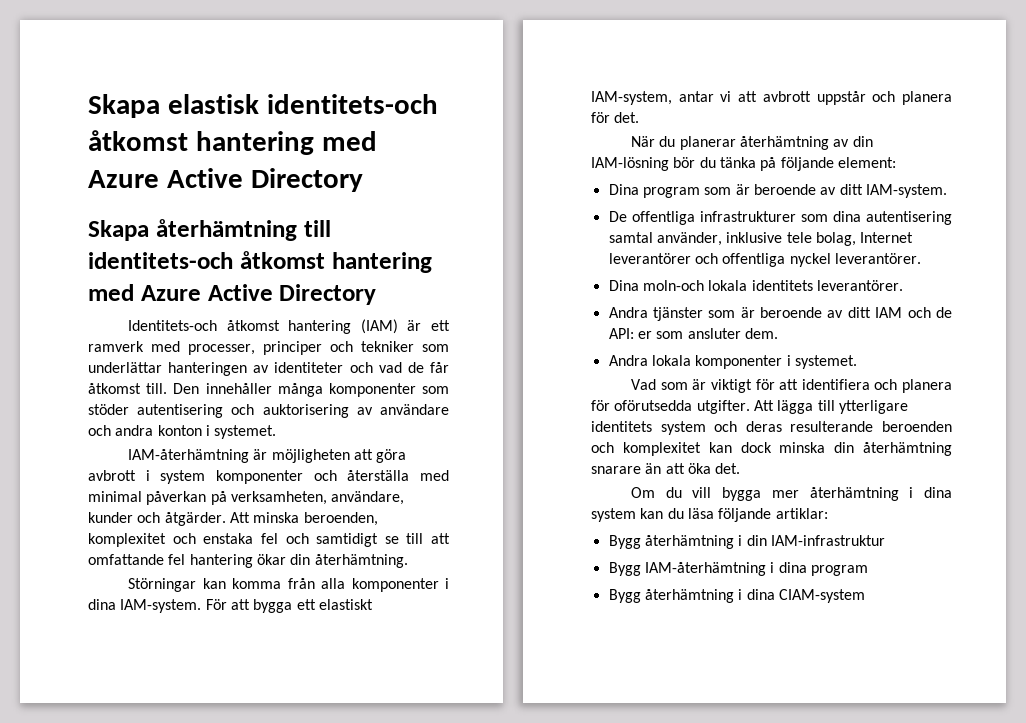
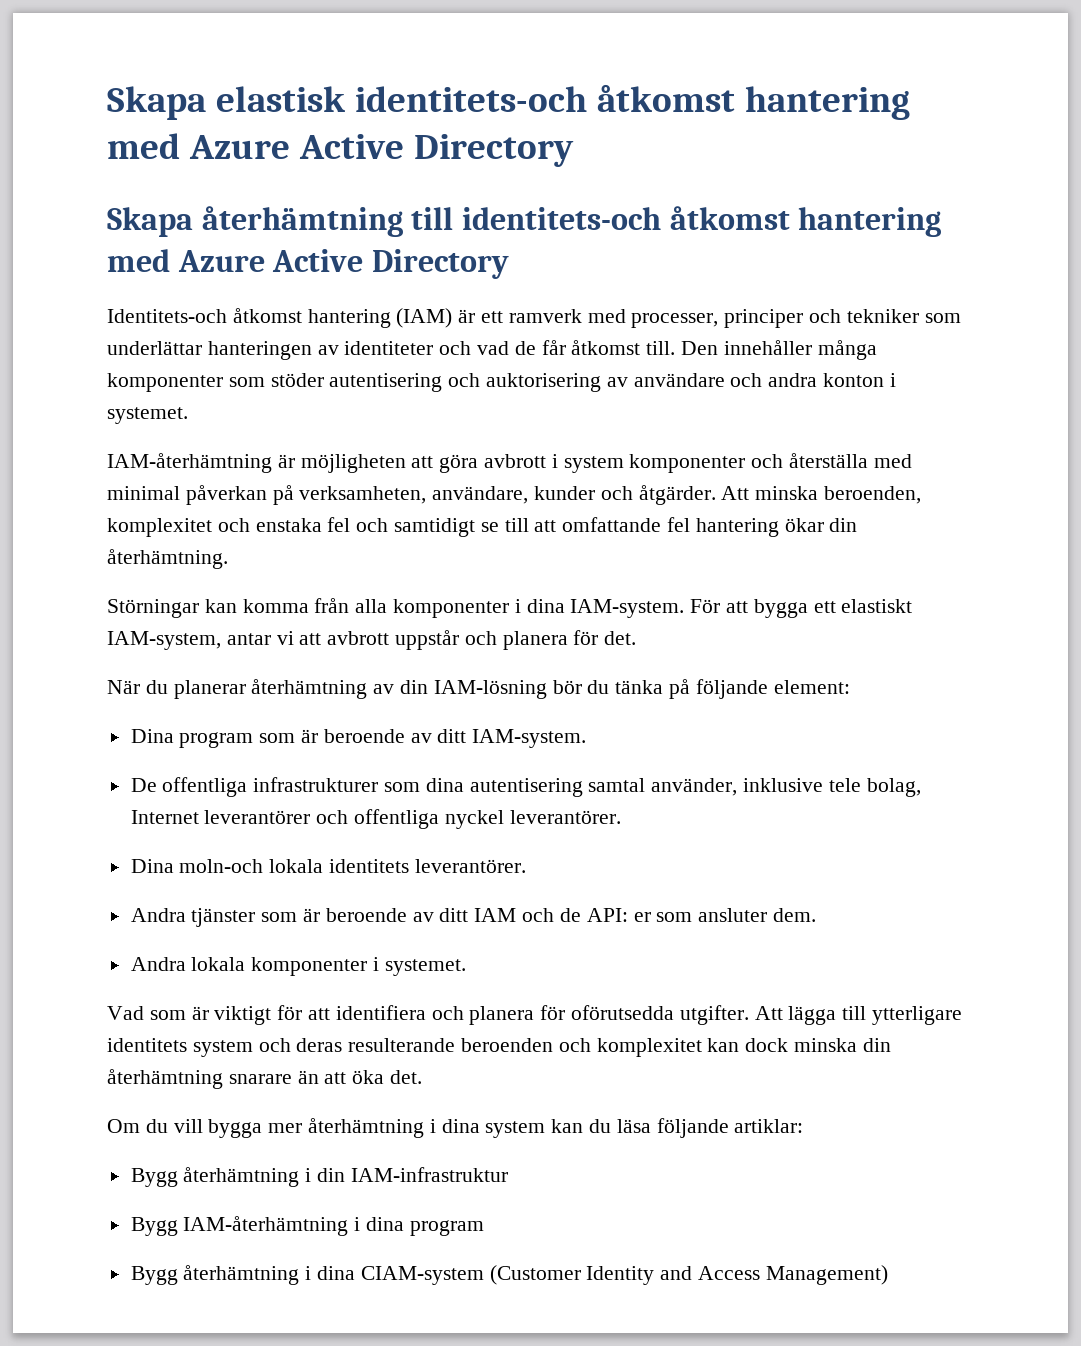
- Bygg återhämtning i dina CIAM-system
+ Bygg återhämtning i dina CIAM-system (Customer Identity and Access Management)

